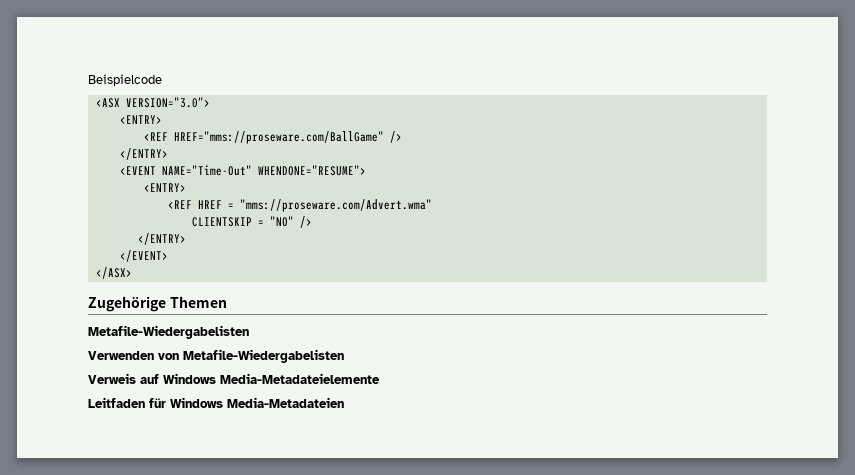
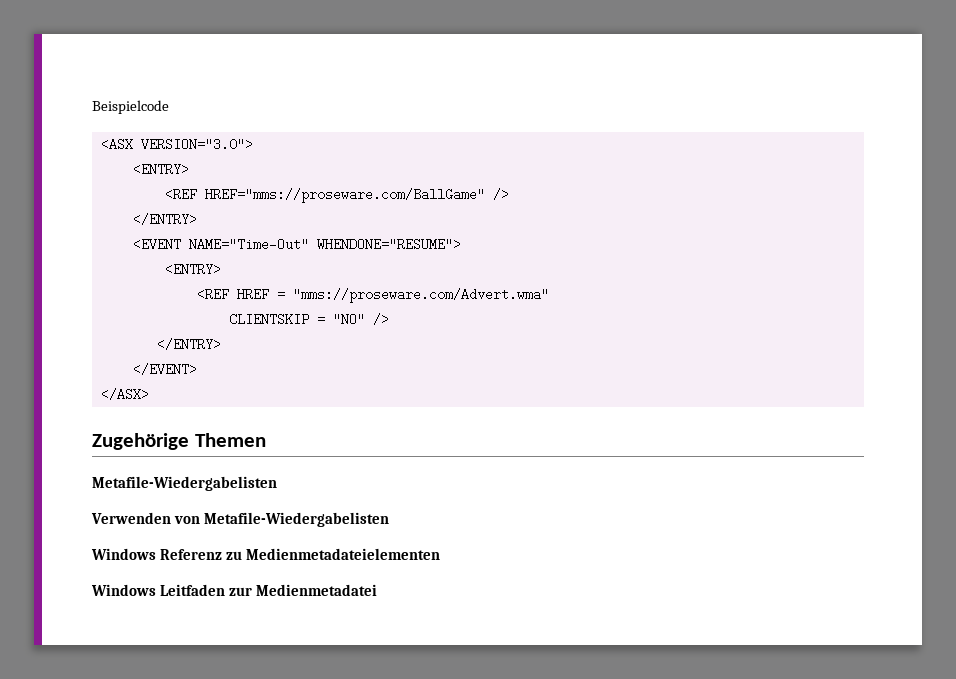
- Verweis auf Windows Media-Metadateielemente
- Leitfaden für Windows Media-Metadateien
+ Windows Referenz zu Medienmetadateielementen
+ Windows Leitfaden zur Medienmetadatei

